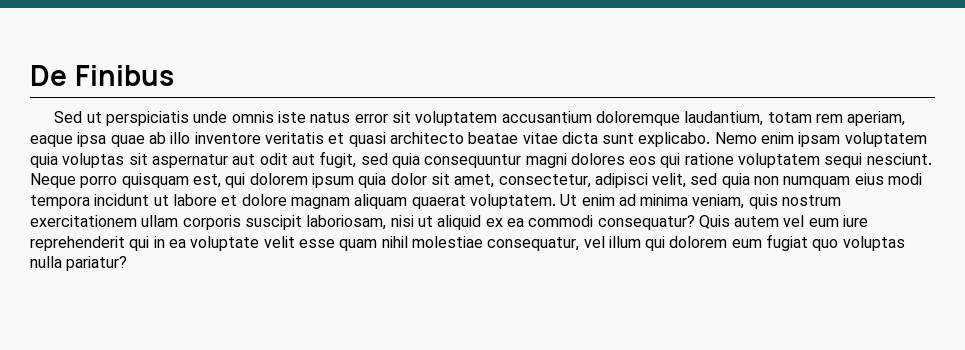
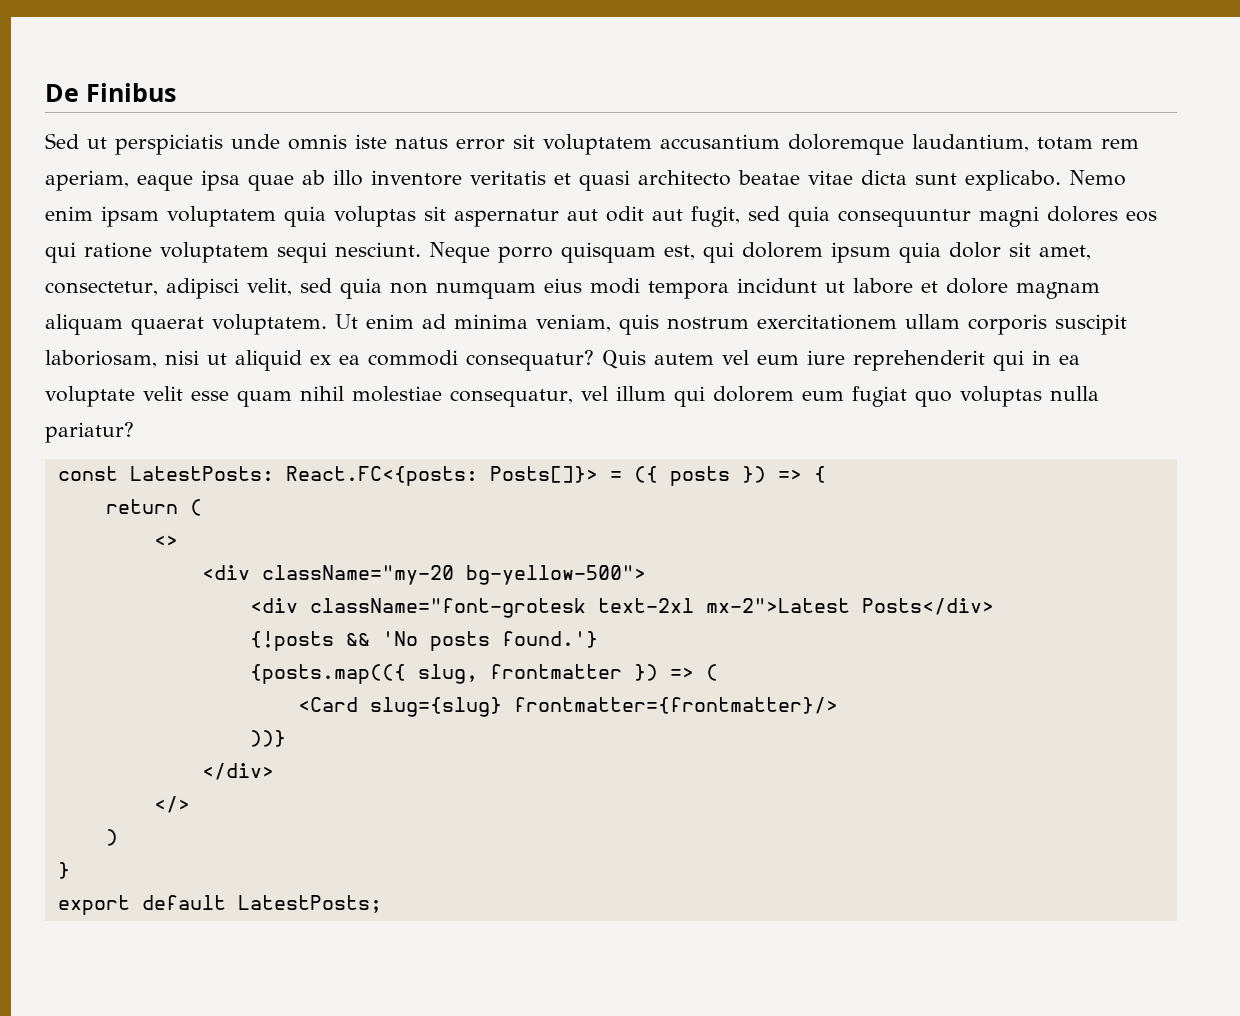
+ const LatestPosts: React.FC<{posts: Posts[]}> = ({ posts }) => {
+ return (
+ <>
+ <div className="my-20 bg-yellow-500">
+ <div className="font-grotesk text-2xl mx-2">Latest Posts</div>
+ {!posts && 'No posts found.'}
+ {posts.map(({ slug, frontmatter }) => (
+ <Card slug={slug} frontmatter={frontmatter}/>
+ ))}
+ </div>
+ </>
+ )
+ }
+ export default LatestPosts;

